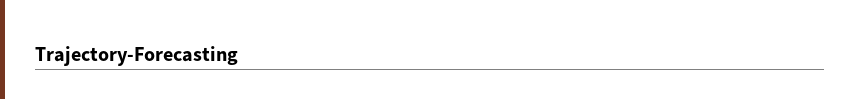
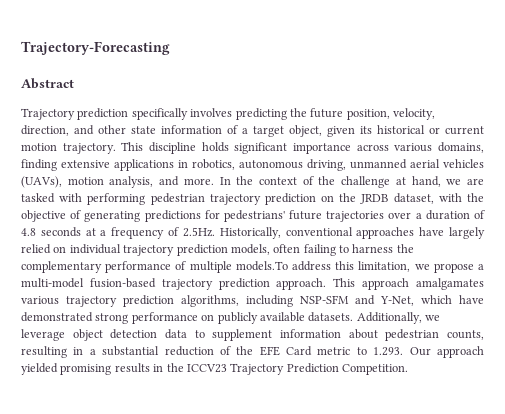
+ Abstract
+ Trajectory prediction specifically involves predicting the future position, velocity, direction, and other state information of a target object, given its historical or current motion trajectory. This discipline holds significant importance across various domains, finding extensive applications in robotics, autonomous driving, unmanned aerial vehicles (UAVs), motion analysis, and more. In the context of the challenge at hand, we are tasked with performing pedestrian trajectory prediction on the JRDB dataset, with the objective of generating predictions for pedestrians' future trajectories over a duration of 4.8 seconds at a frequency of 2.5Hz. Historically, conventional approaches have largely relied on individual trajectory prediction models, often failing to harness the complementary performance of multiple models.To address this limitation, we propose a multi-model fusion-based trajectory prediction approach. This approach amalgamates various trajectory prediction algorithms, including NSP-SFM and Y-Net, which have demonstrated strong performance on publicly available datasets. Additionally, we leverage object detection data to supplement information about pedestrian counts, resulting in a substantial reduction of the EFE Card metric to 1.293. Our approach yielded promising results in the ICCV23 Trajectory Prediction Competition.

